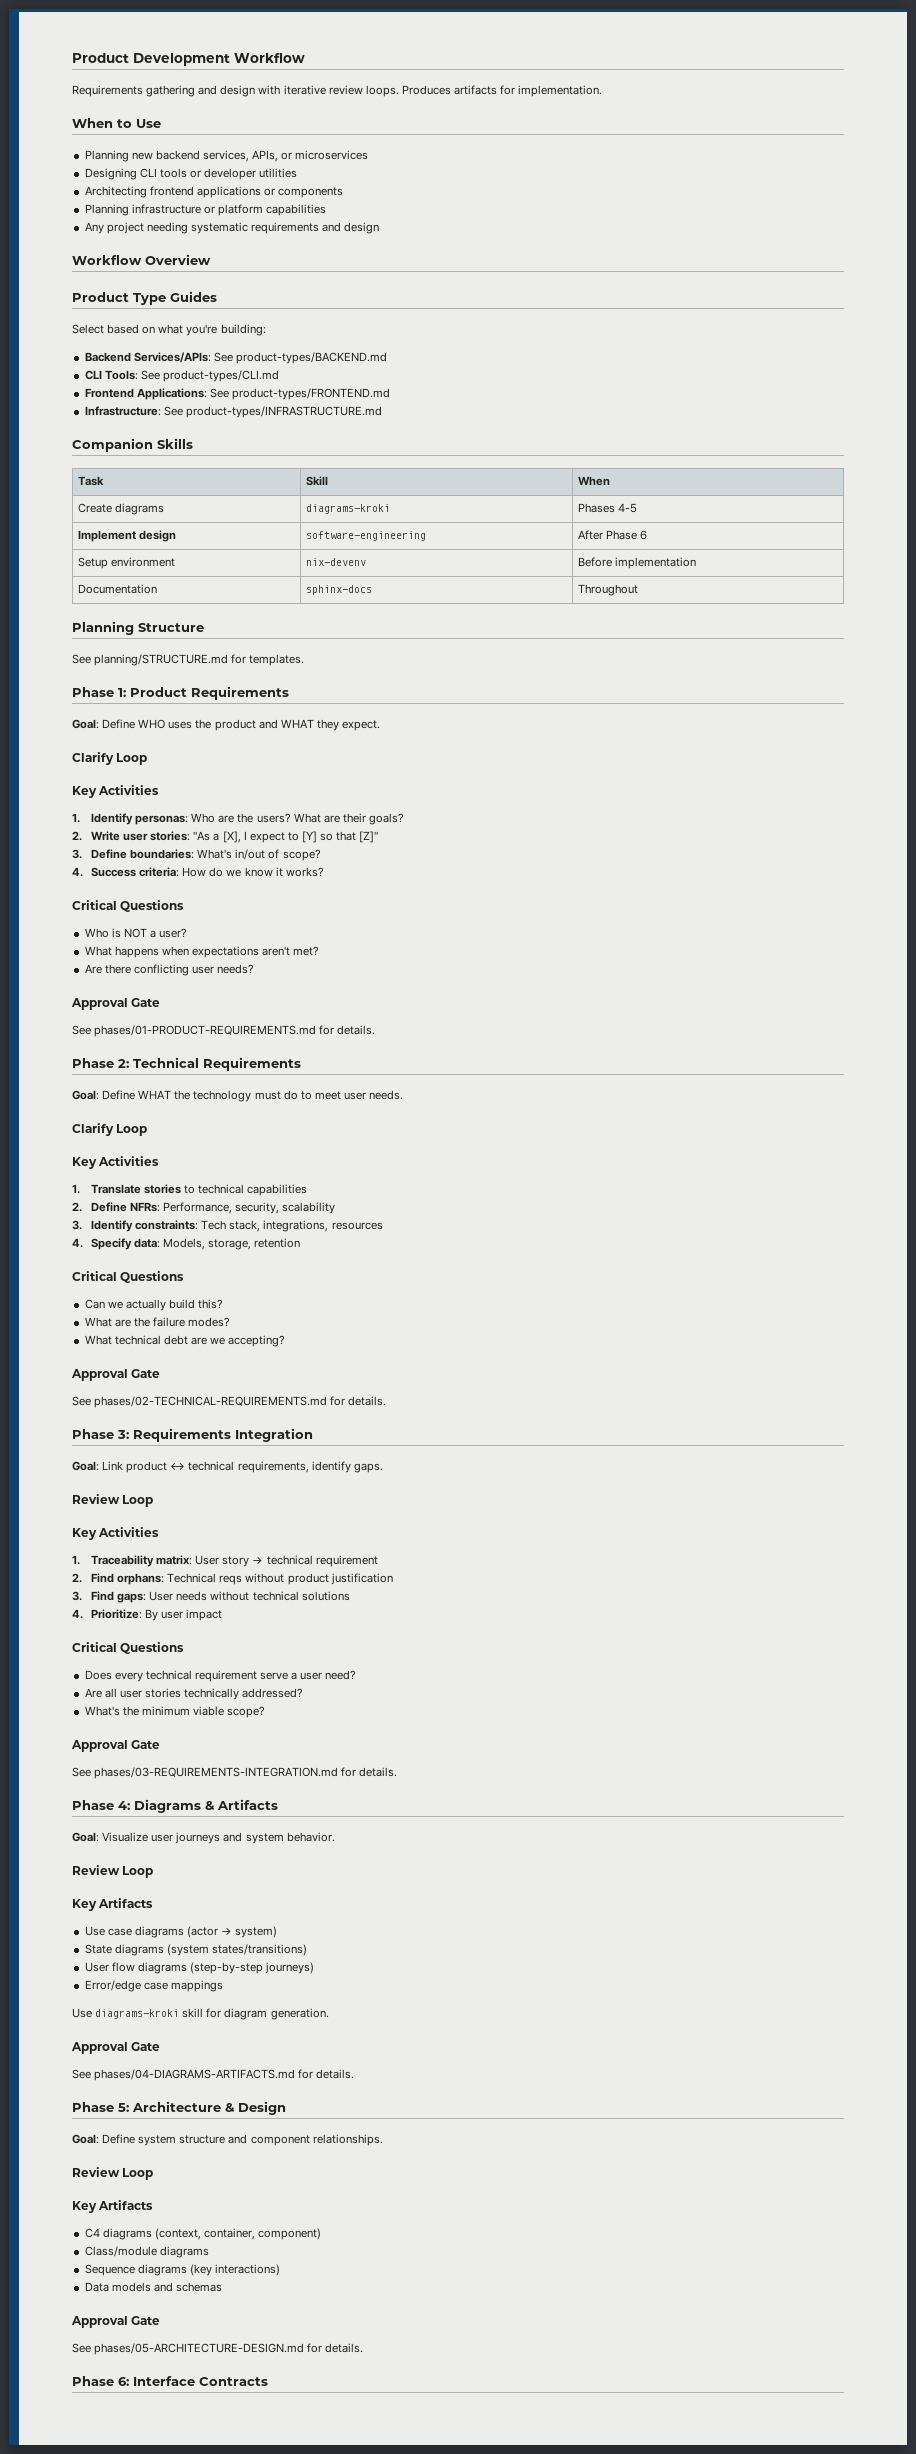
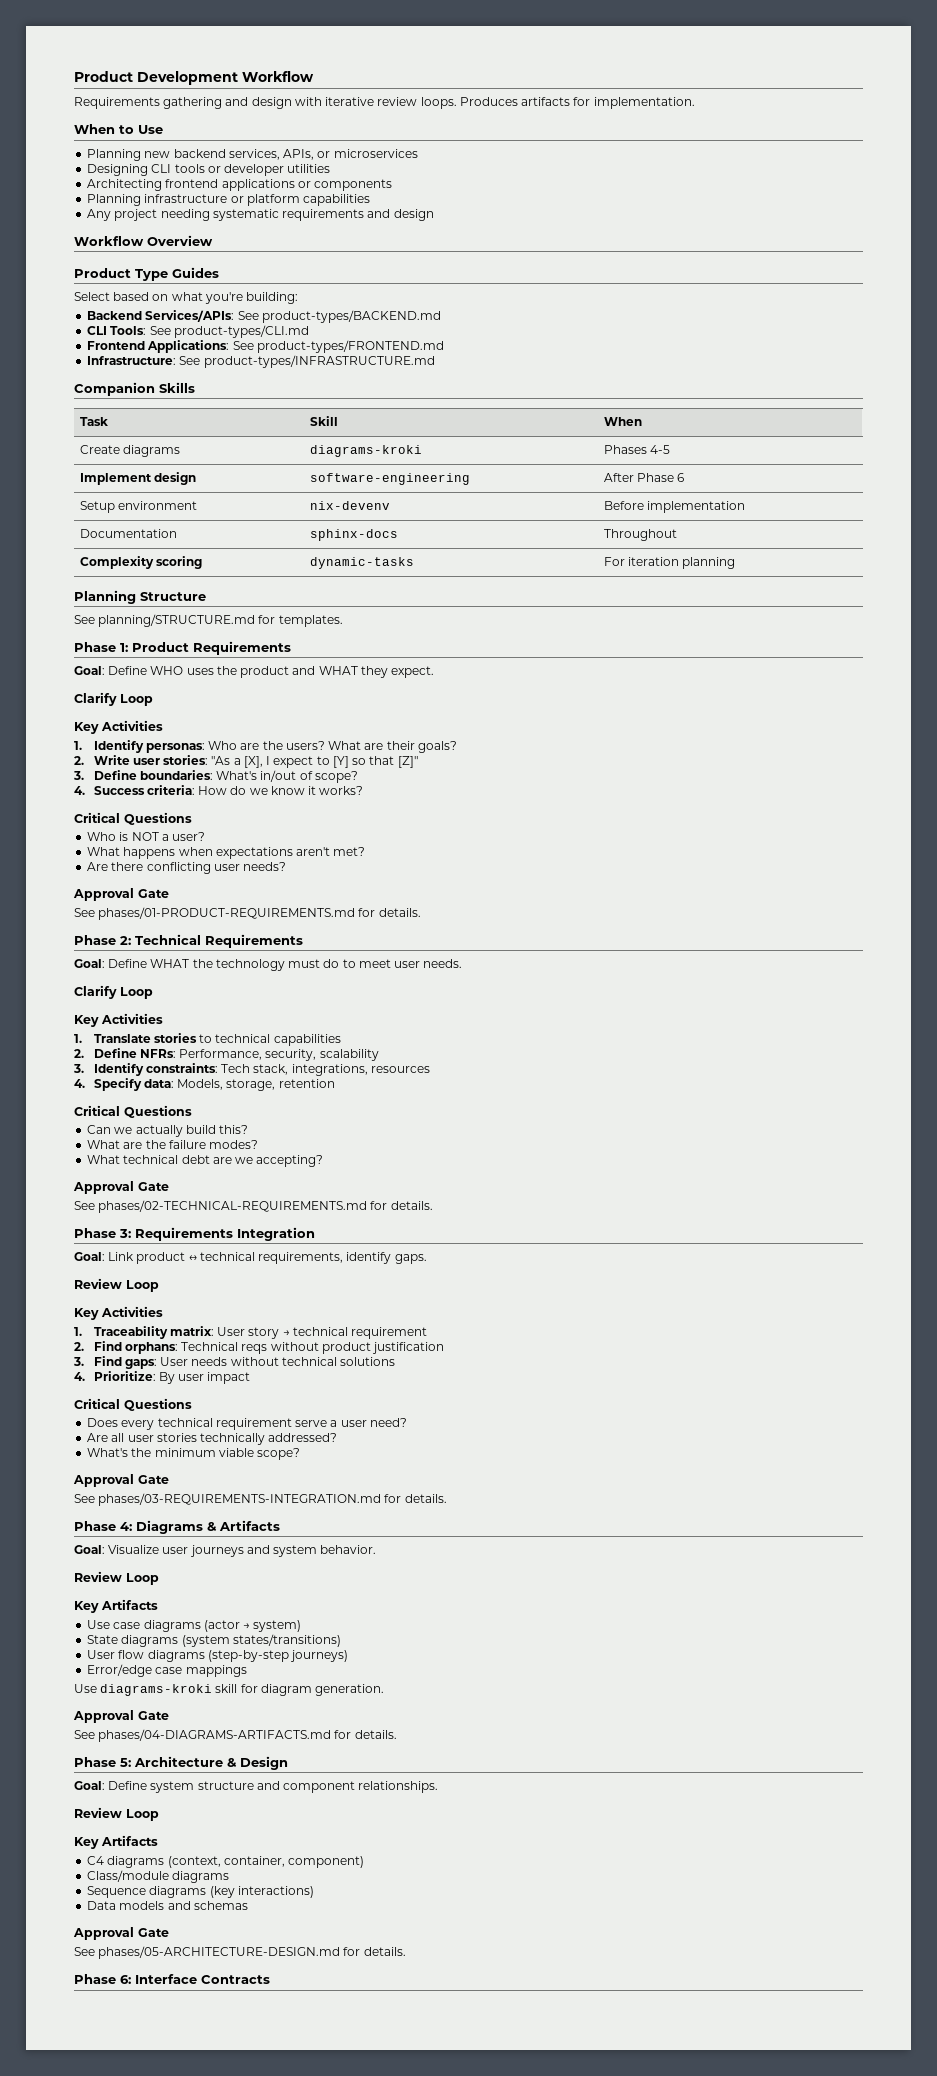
+ Complexity scoring | dynamic-tasks | For iteration planning

